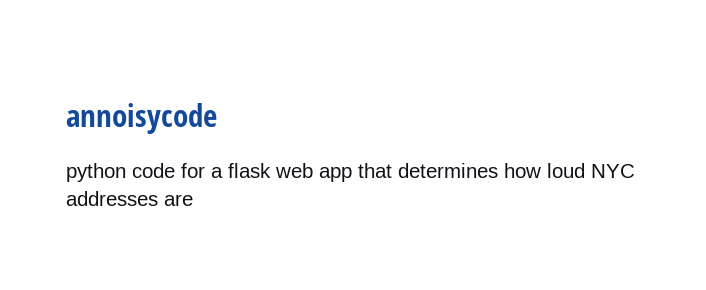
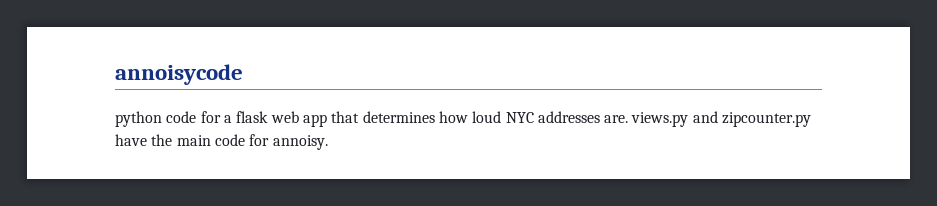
- python code for a flask web app that determines how loud NYC addresses are
+ python code for a flask web app that determines how loud NYC addresses are. views.py and zipcounter.py have the main code for annoisy.

